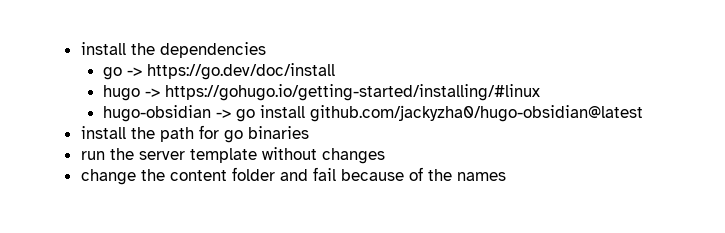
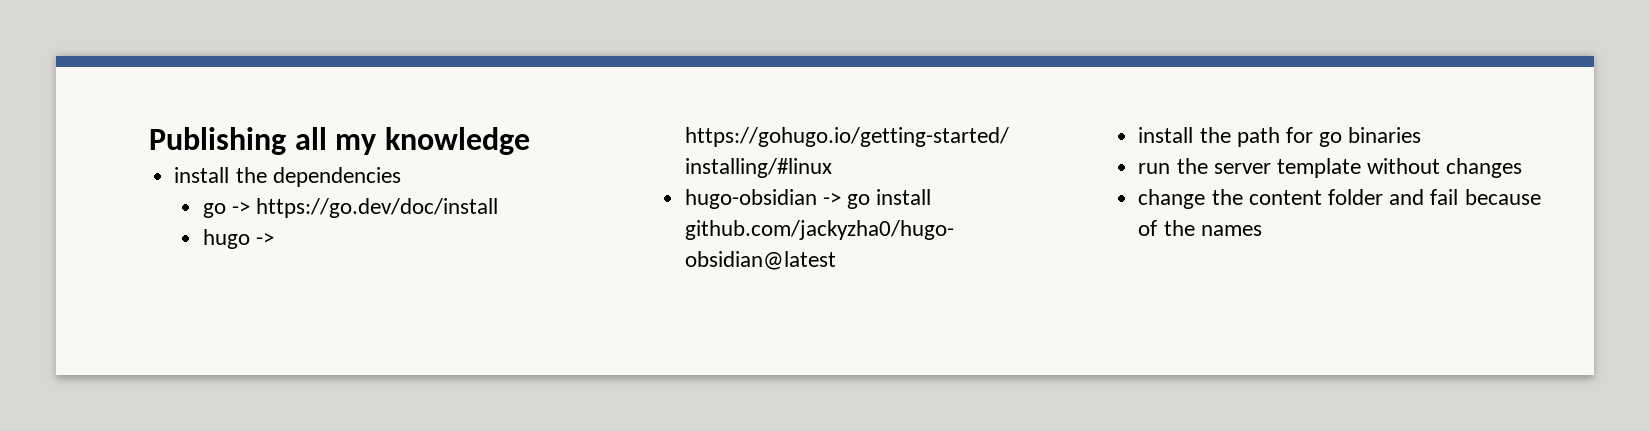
+ Publishing all my knowledge

